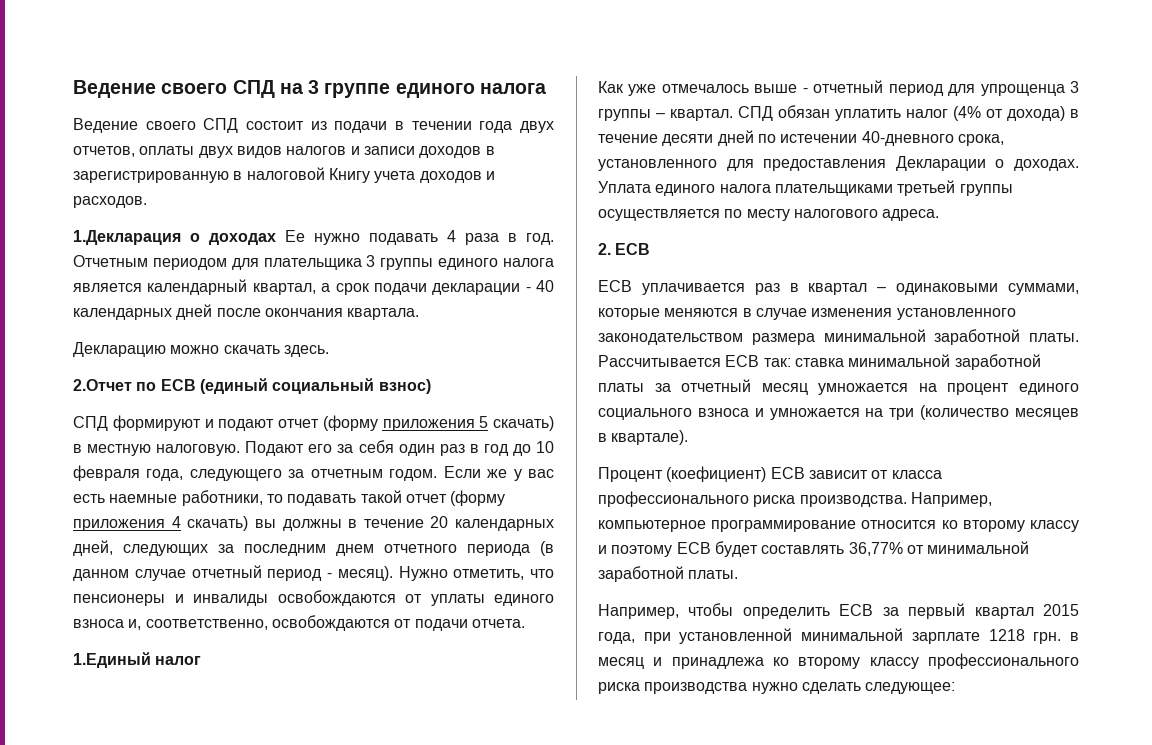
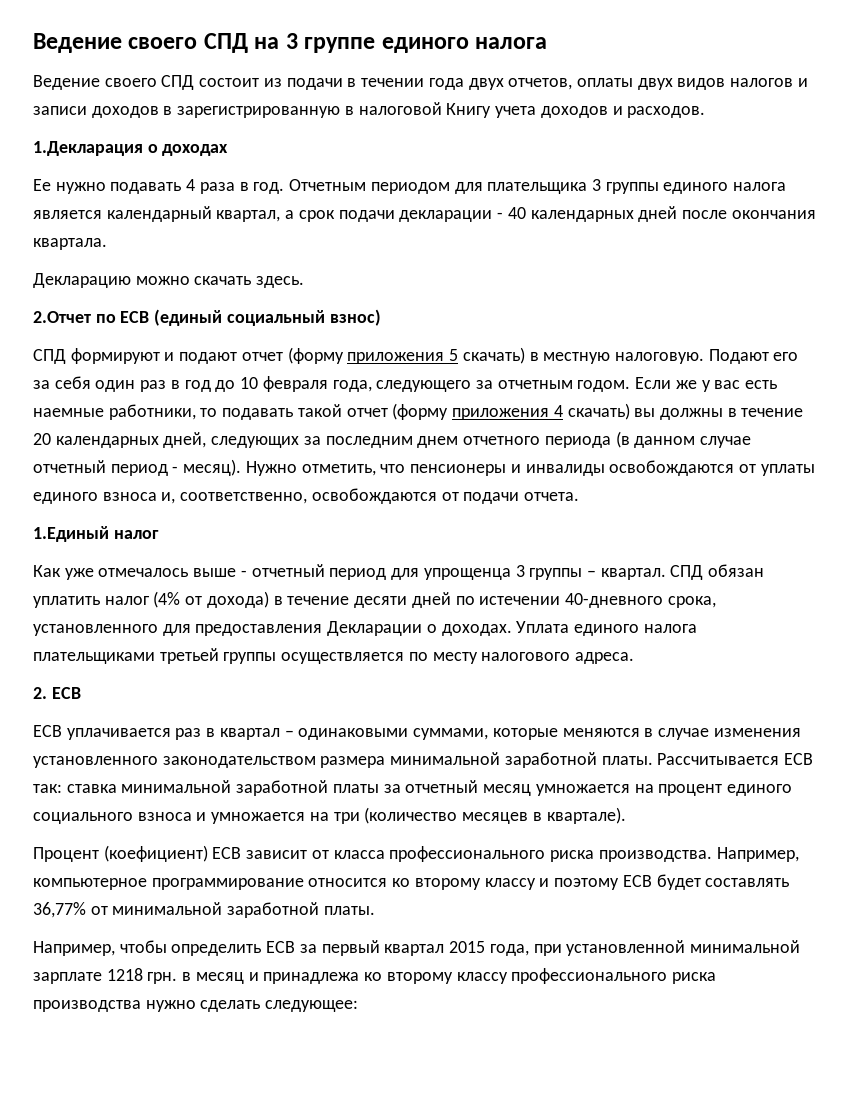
- 1.Декларация о доходах Ее нужно подавать 4 раза в год.
+ 1.Декларация о доходах
+ Ее нужно подавать 4 раза в год.

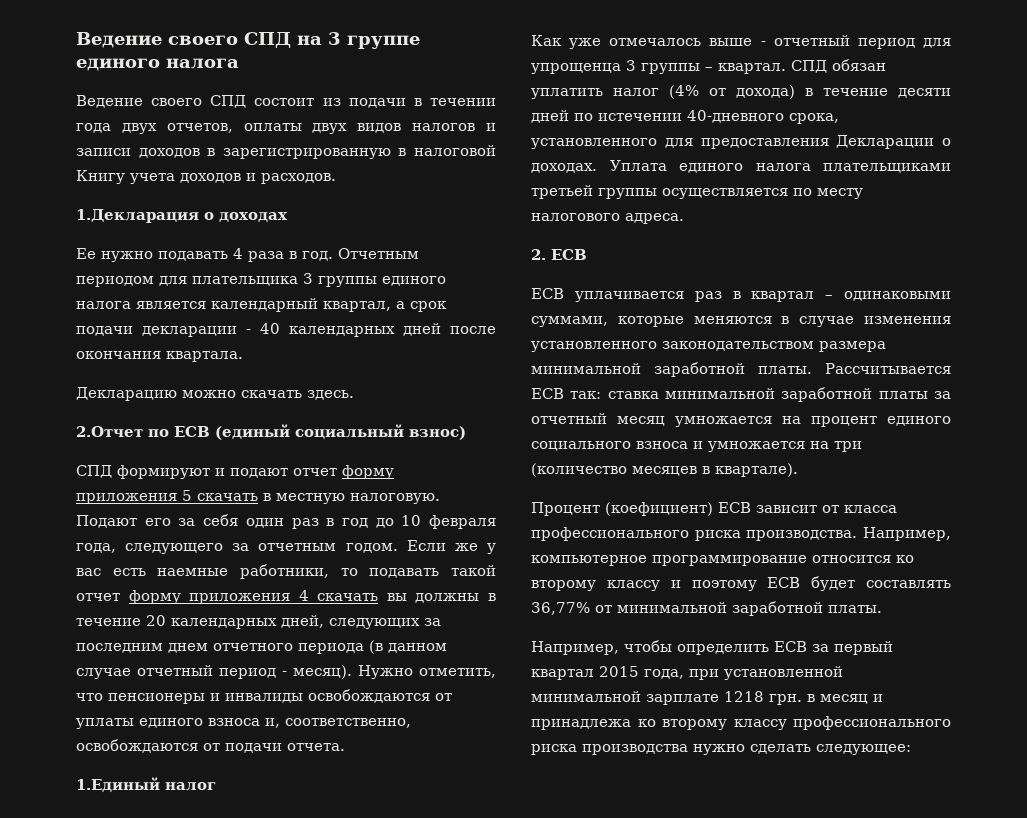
- СПД формируют и подают отчет (форму приложения 5 скачать) в местную налоговую.
+ СПД формируют и подают отчет форму приложения 5 скачать в местную налоговую.
- Если же у вас есть наемные работники, то подавать такой отчет (форму приложения 4 скачать) вы должны в течение 20 календарных дней, следующих за последним днем отчетного периода (в данном случае отчетный период - месяц).
+ Если же у вас есть наемные работники, то подавать такой отчет форму приложения 4 скачать вы должны в течение 20 календарных дней, следующих за последним днем отчетного периода (в данном случае отчетный период - месяц).

